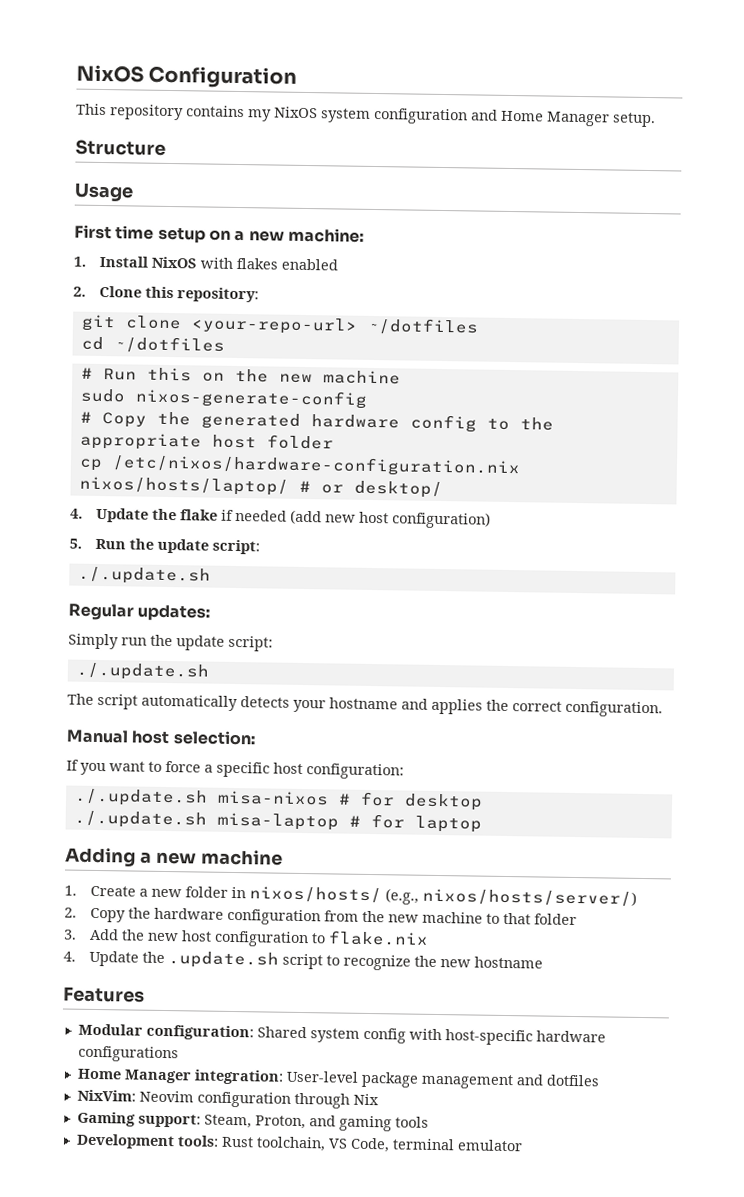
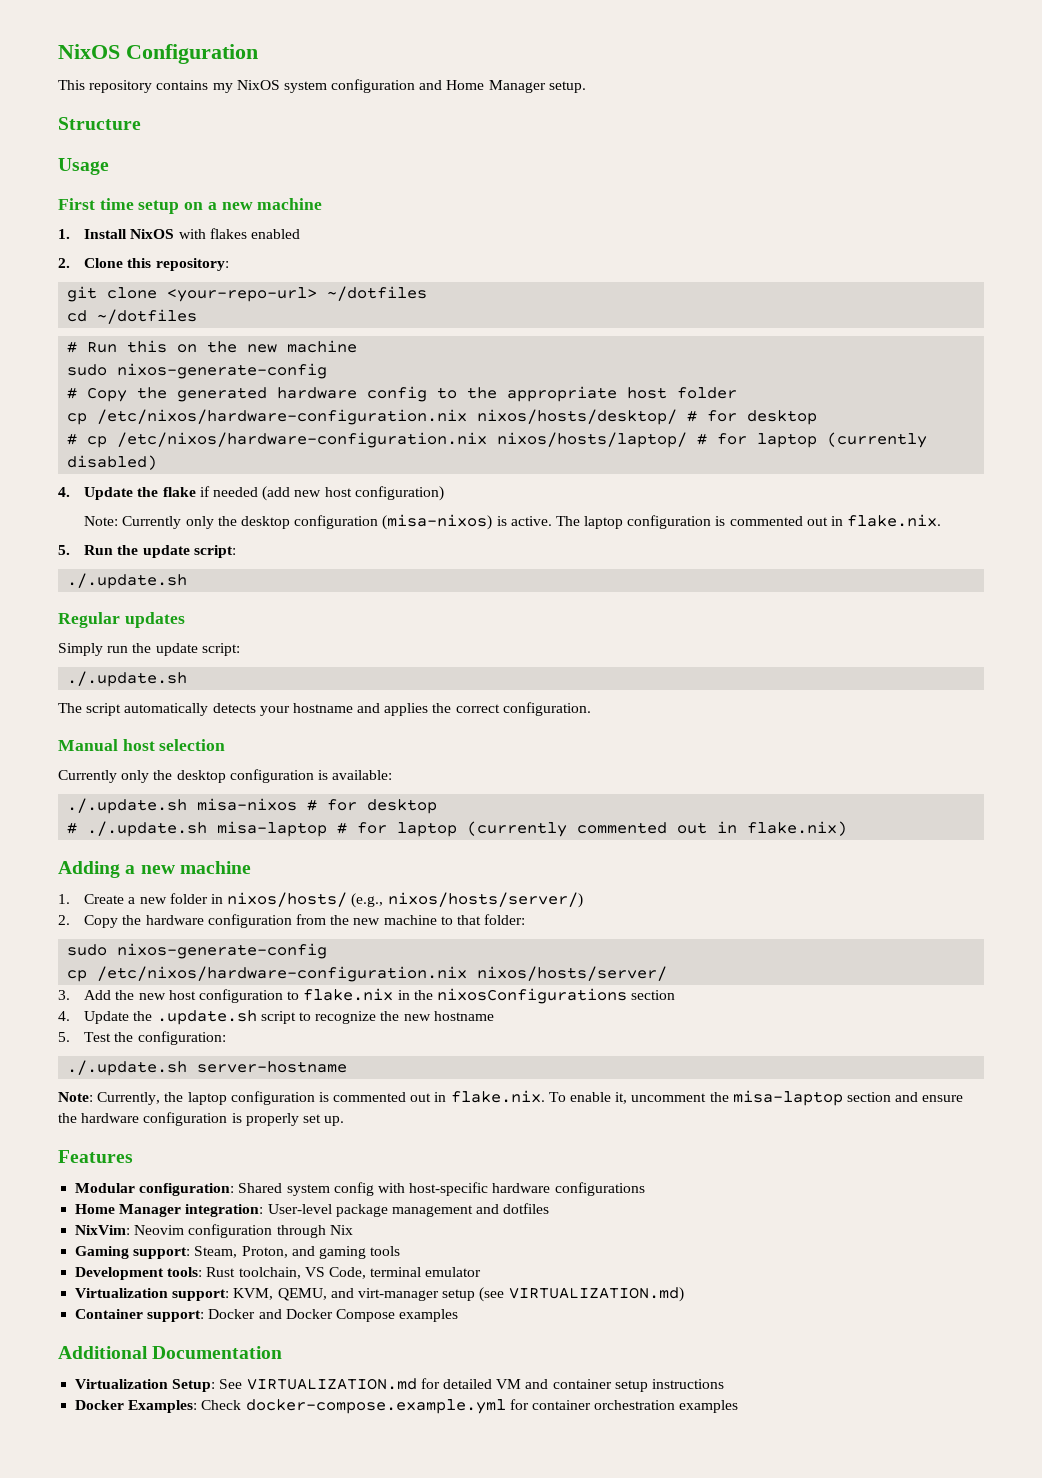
- First time setup on a new machine:
+ First time setup on a new machine
- cp /etc/nixos/hardware-configuration.nix nixos/hosts/laptop/ # or desktop/
+ cp /etc/nixos/hardware-configuration.nix nixos/hosts/desktop/ # for desktop
+ # cp /etc/nixos/hardware-configuration.nix nixos/hosts/laptop/ # for laptop (currently disabled)
+ Note: Currently only the desktop configuration (misa-nixos) is active. The laptop configuration is commented out in flake.nix.
- Regular updates:
+ Regular updates
- Manual host selection:
- If you want to force a specific host configuration:
+ Manual host selection
+ Currently only the desktop configuration is available:
- ./.update.sh misa-laptop # for laptop
+ # ./.update.sh misa-laptop # for laptop (currently commented out in flake.nix)
- 2. Copy the hardware configuration from the new machine to that folder
+ 2. Copy the hardware configuration from the new machine to that folder:
+ sudo nixos-generate-config
+ cp /etc/nixos/hardware-configuration.nix nixos/hosts/server/
- 3. Add the new host configuration to flake.nix
+ 3. Add the new host configuration to flake.nix in the nixosConfigurations section
+ 5. Test the configuration:
+ ./.update.sh server-hostname
+ Note: Currently, the laptop configuration is commented out in flake.nix. To enable it, uncomment the misa-laptop section and ensure the hardware configuration is properly set up.
+ Virtualization support: KVM, QEMU, and virt-manager setup (see VIRTUALIZATION.md)
+ Container support: Docker and Docker Compose examples
+ Additional Documentation
+ Virtualization Setup: See VIRTUALIZATION.md for detailed VM and container setup instructions
+ Docker Examples: Check docker-compose.example.yml for container orchestration examples

